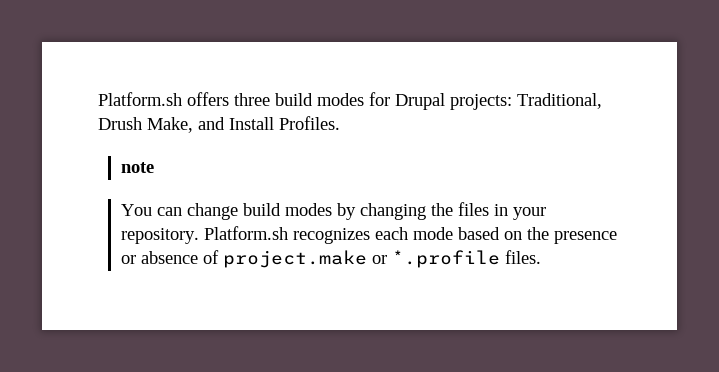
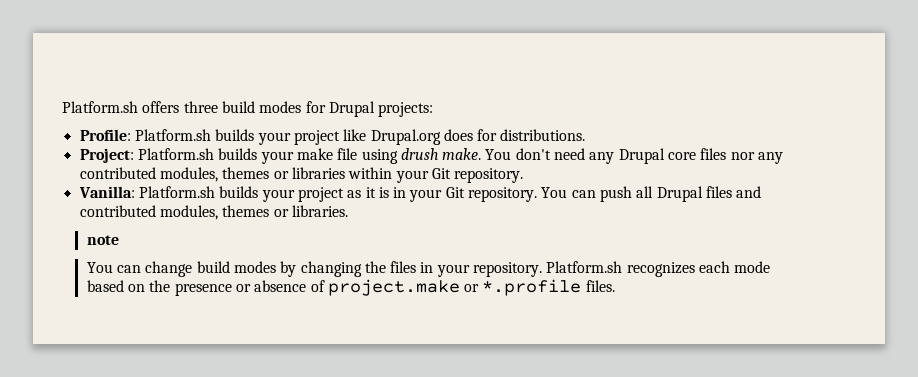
- Platform.sh offers three build modes for Drupal projects: Traditional, Drush Make, and Install Profiles.
+ Platform.sh offers three build modes for Drupal projects:
+ Profile: Platform.sh builds your project like Drupal.org does for distributions.
+ Project: Platform.sh builds your make file using drush make. You don't need any Drupal core files nor any contributed modules, themes or libraries within your Git repository.
+ Vanilla: Platform.sh builds your project as it is in your Git repository. You can push all Drupal files and contributed modules, themes or libraries.

